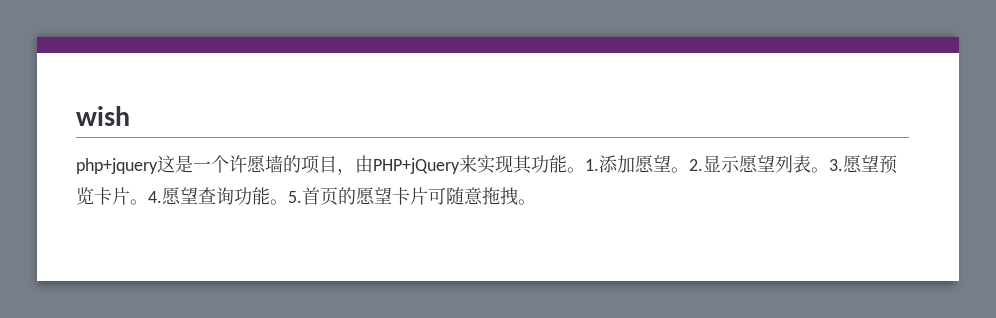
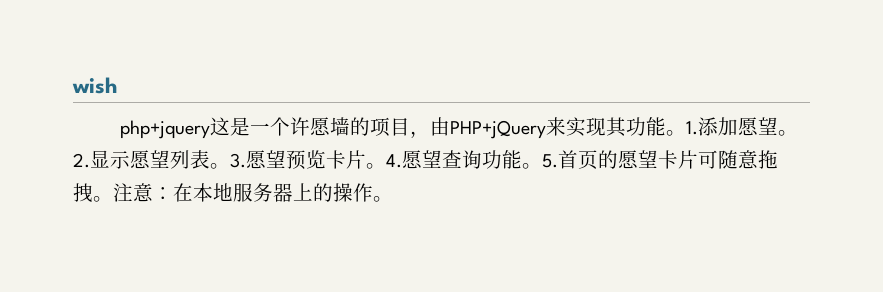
+ 注意：在本地服务器上的操作。

